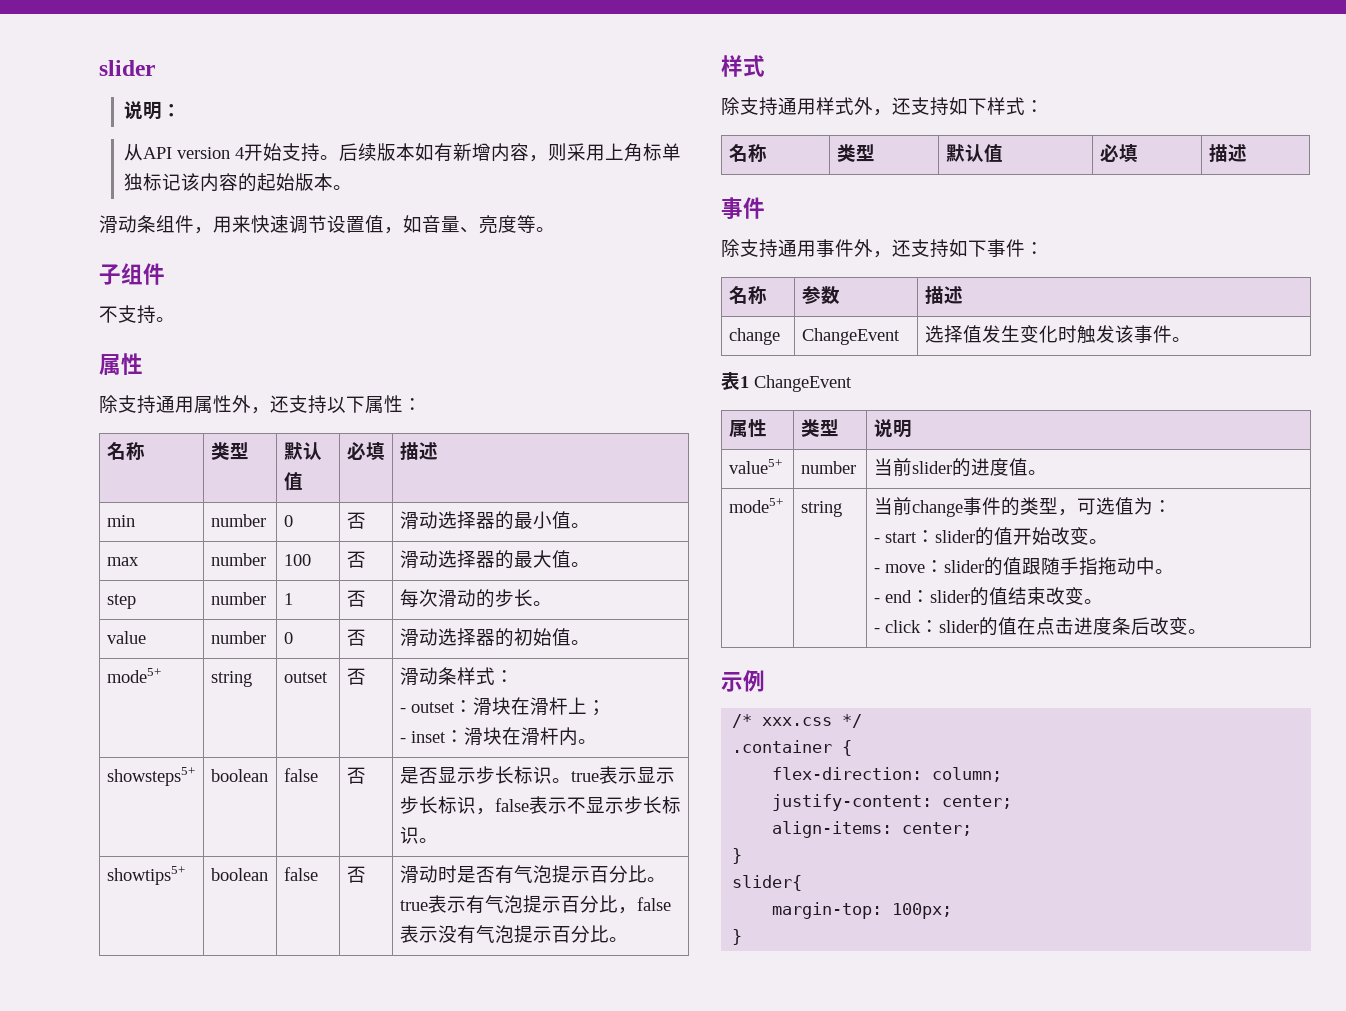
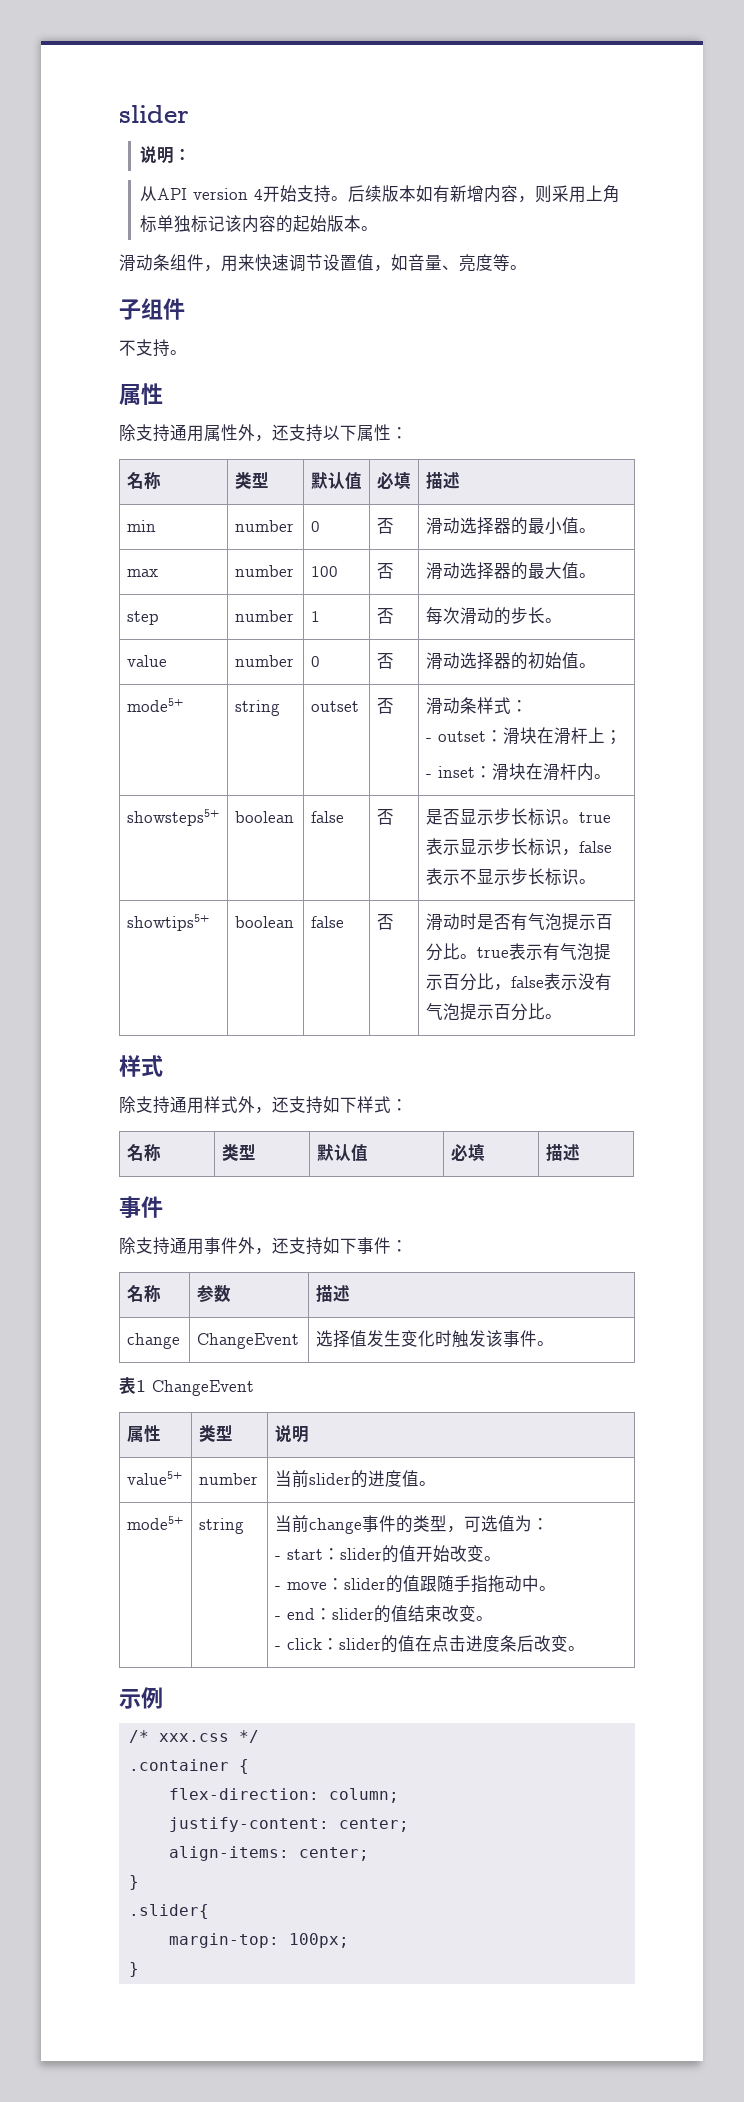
- slider{
+ .slider{

